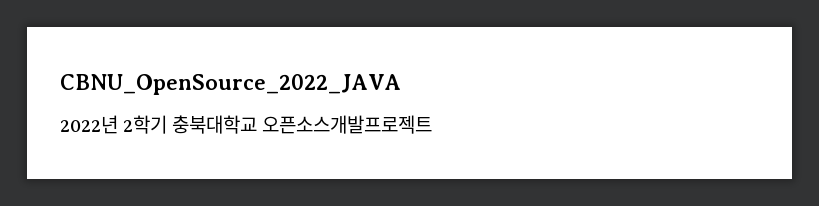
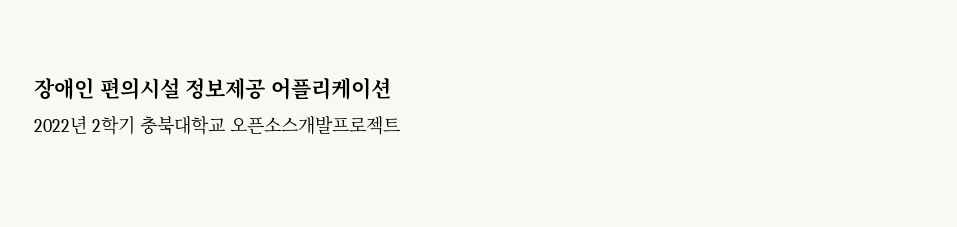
- CBNU_OpenSource_2022_JAVA
+ 장애인 편의시설 정보제공 어플리케이션

